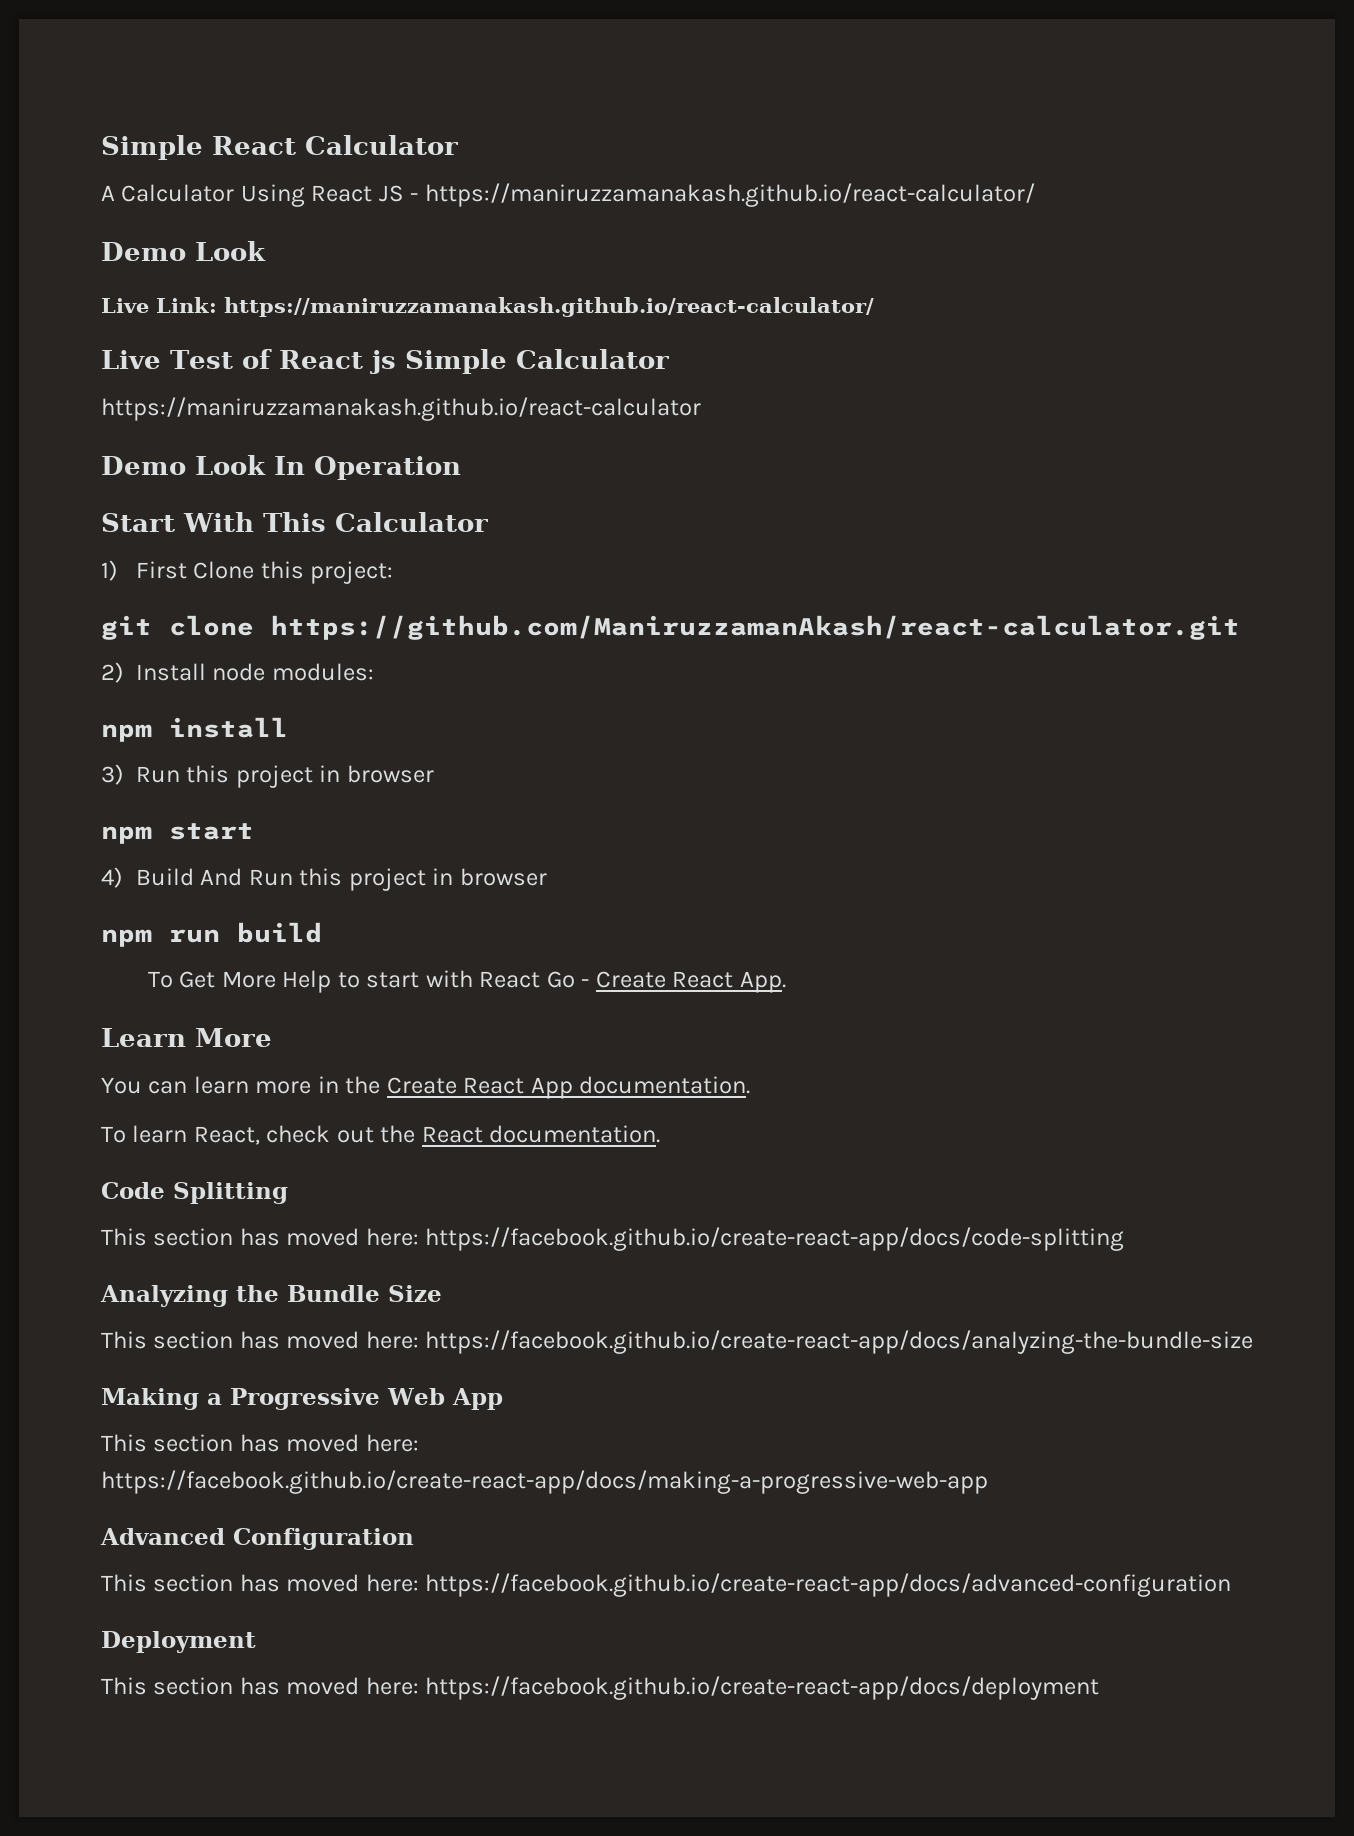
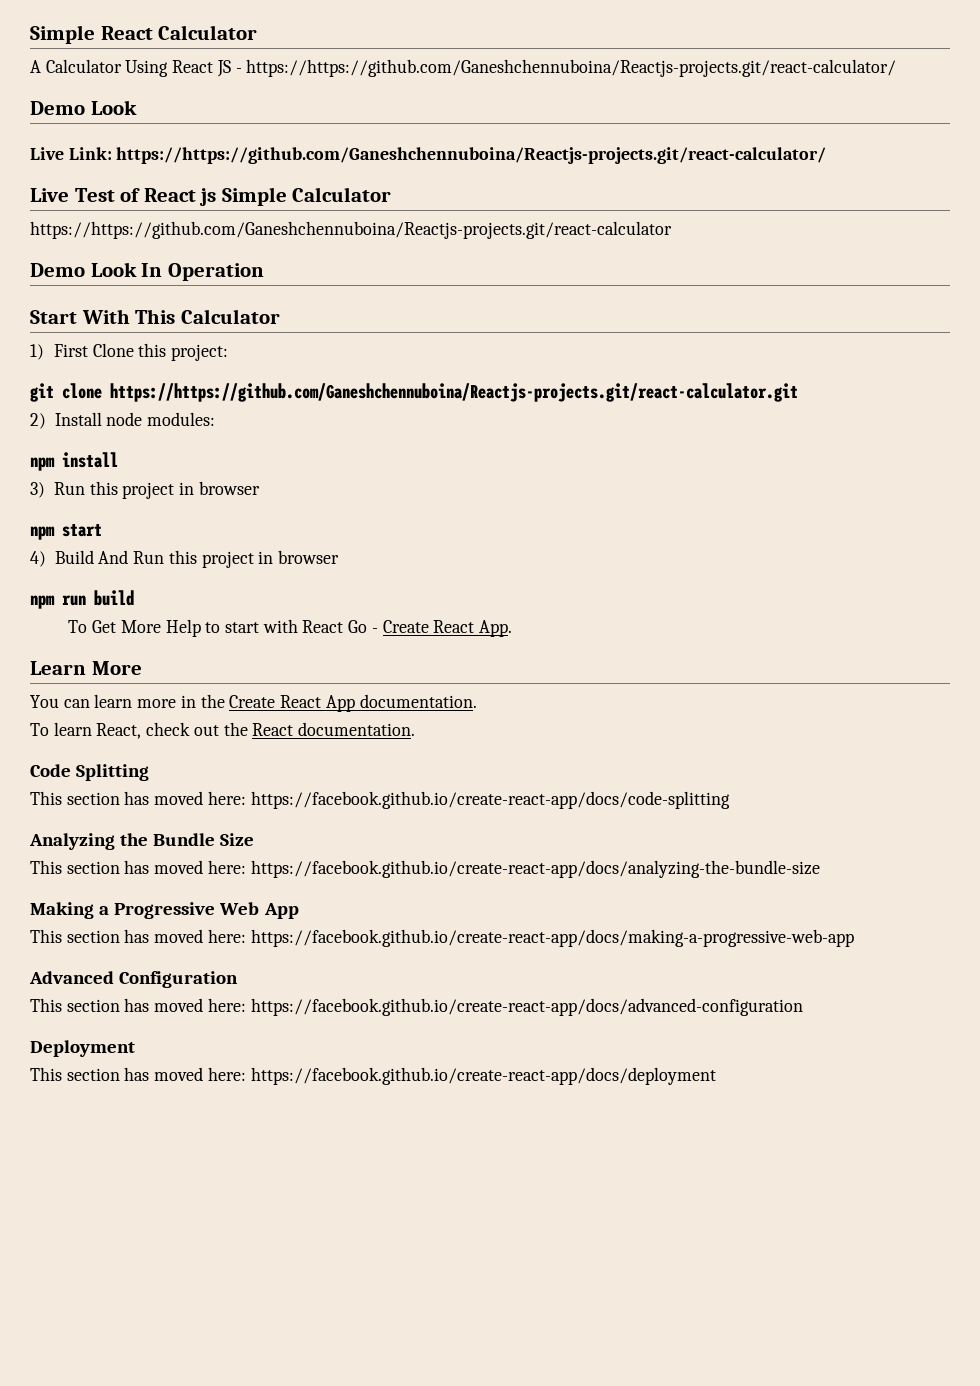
- A Calculator Using React JS - https://maniruzzamanakash.github.io/react-calculator/
+ A Calculator Using React JS - https://https://github.com/Ganeshchennuboina/Reactjs-projects.git/react-calculator/
- Live Link: https://maniruzzamanakash.github.io/react-calculator/
+ Live Link: https://https://github.com/Ganeshchennuboina/Reactjs-projects.git/react-calculator/
- https://maniruzzamanakash.github.io/react-calculator
+ https://https://github.com/Ganeshchennuboina/Reactjs-projects.git/react-calculator
- git clone https://github.com/ManiruzzamanAkash/react-calculator.git
+ git clone https://https://github.com/Ganeshchennuboina/Reactjs-projects.git/react-calculator.git

